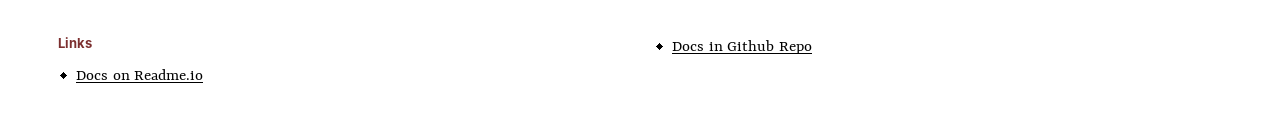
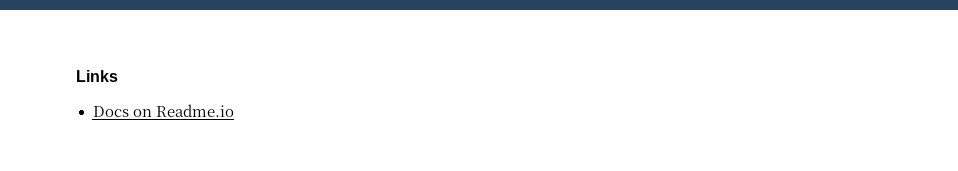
- Docs in Github Repo

